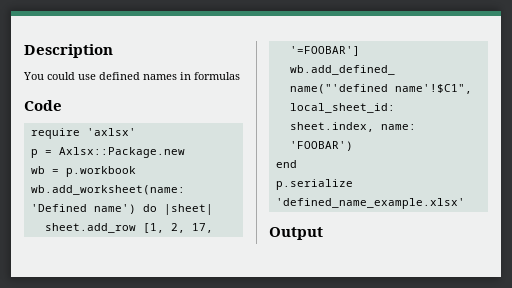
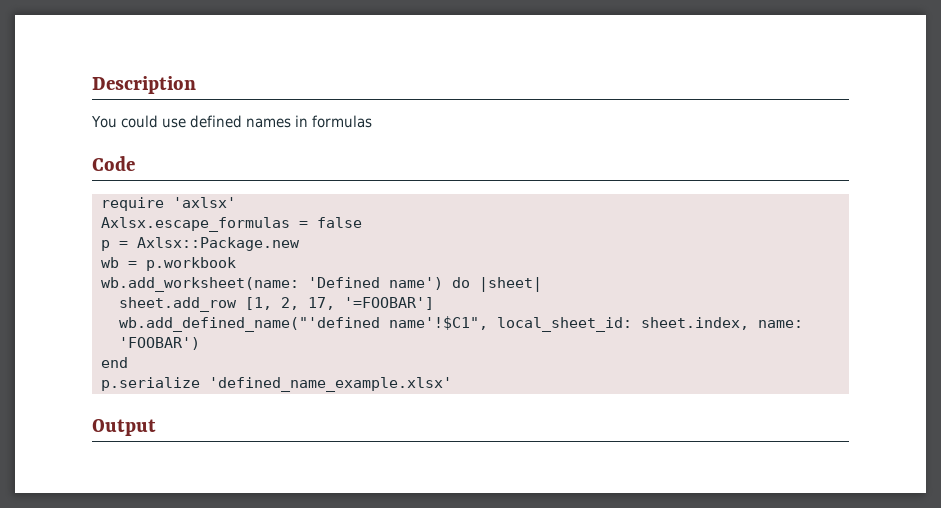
+ Axlsx.escape_formulas = false

